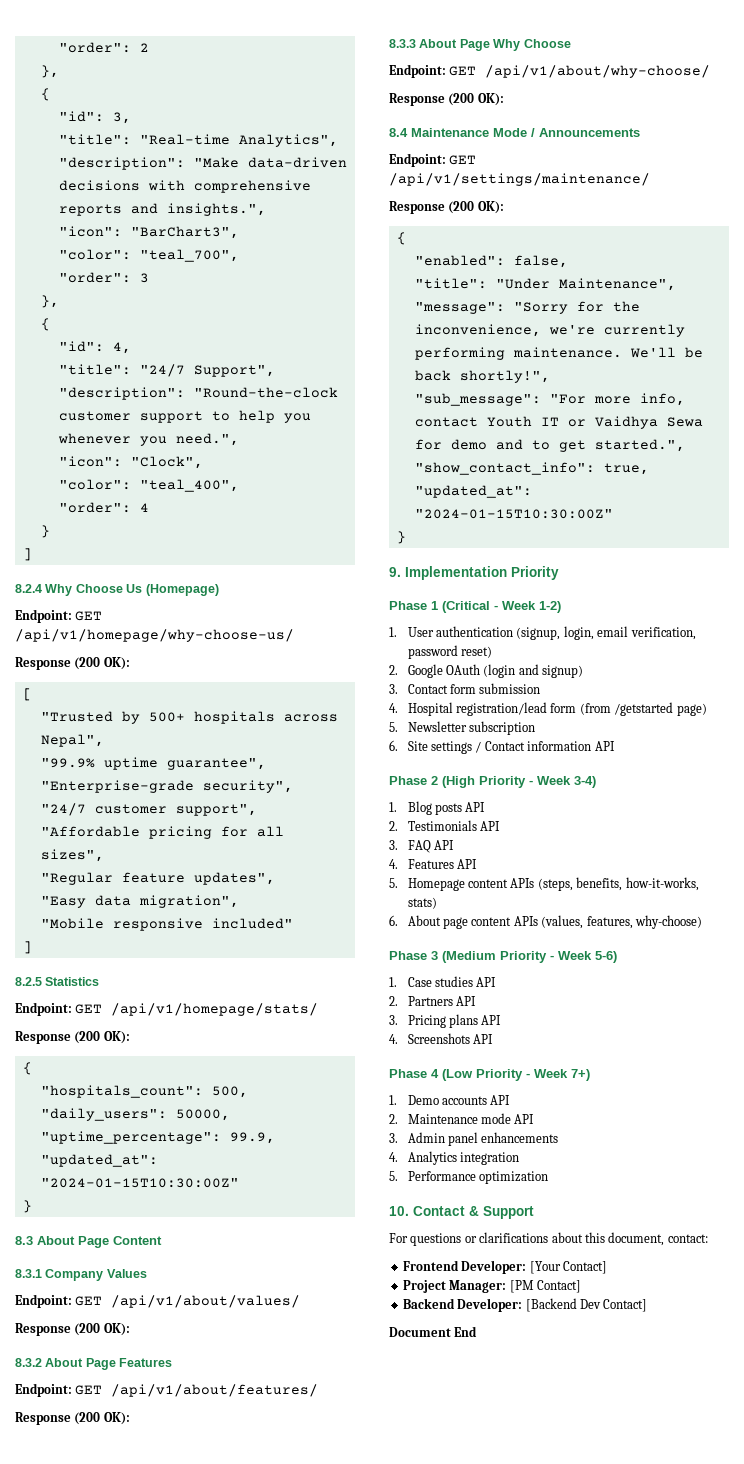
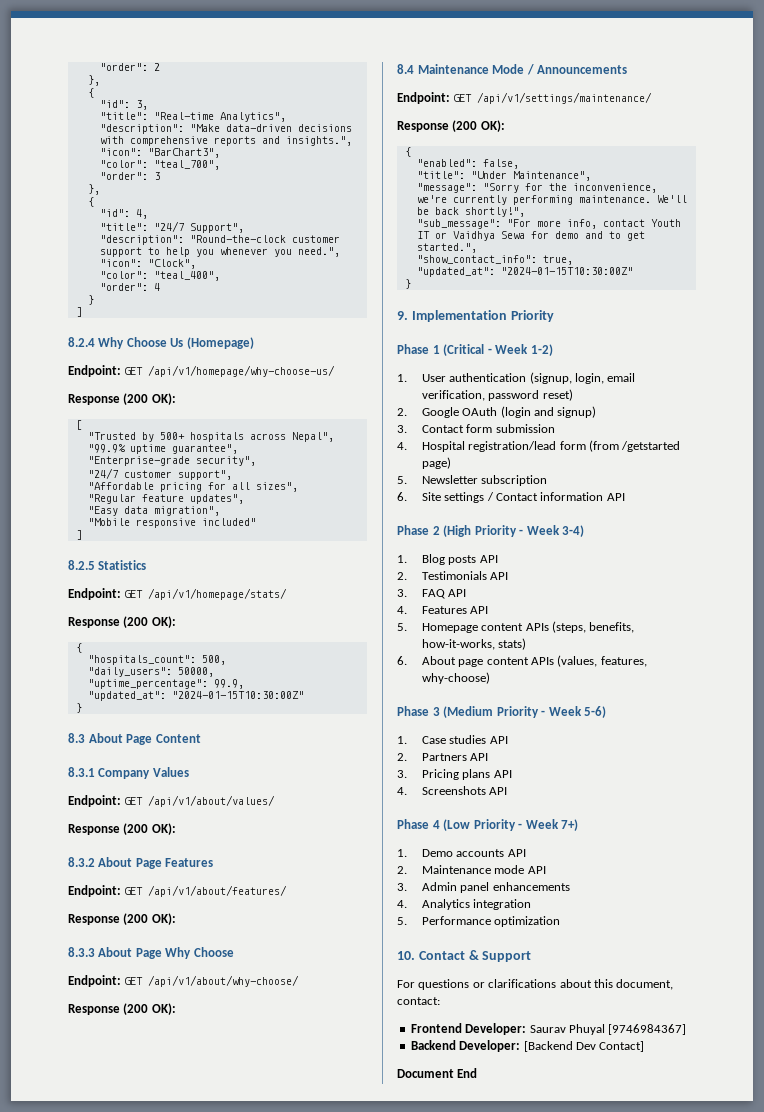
- Frontend Developer: [Your Contact]
- Project Manager: [PM Contact]
+ Frontend Developer: Saurav Phuyal [9746984367]

